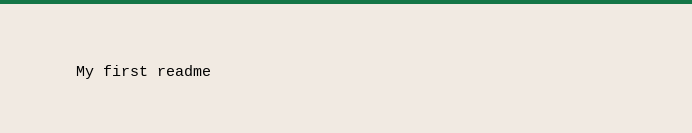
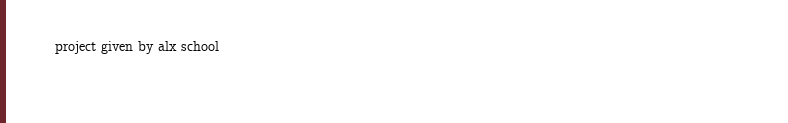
- My first readme
+ project given by alx school

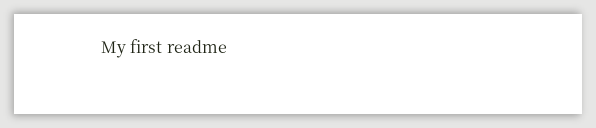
- project given by alx school
+ My first readme

